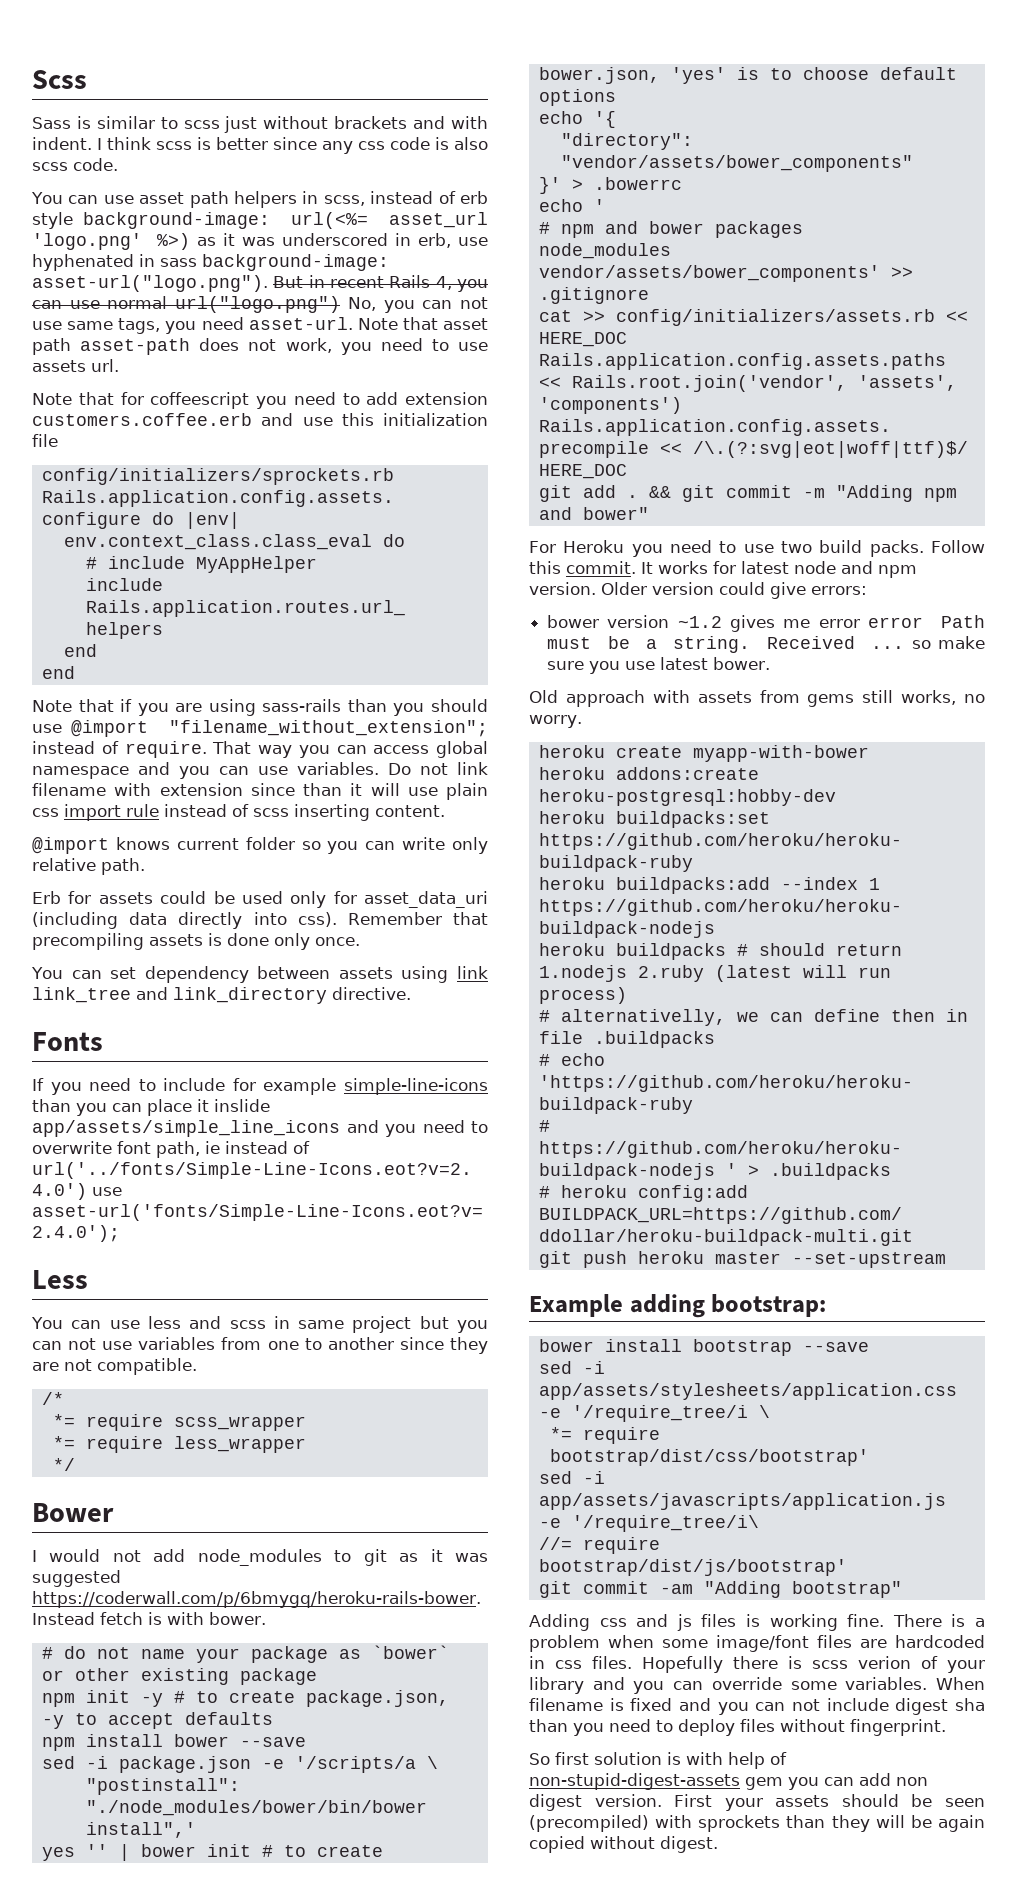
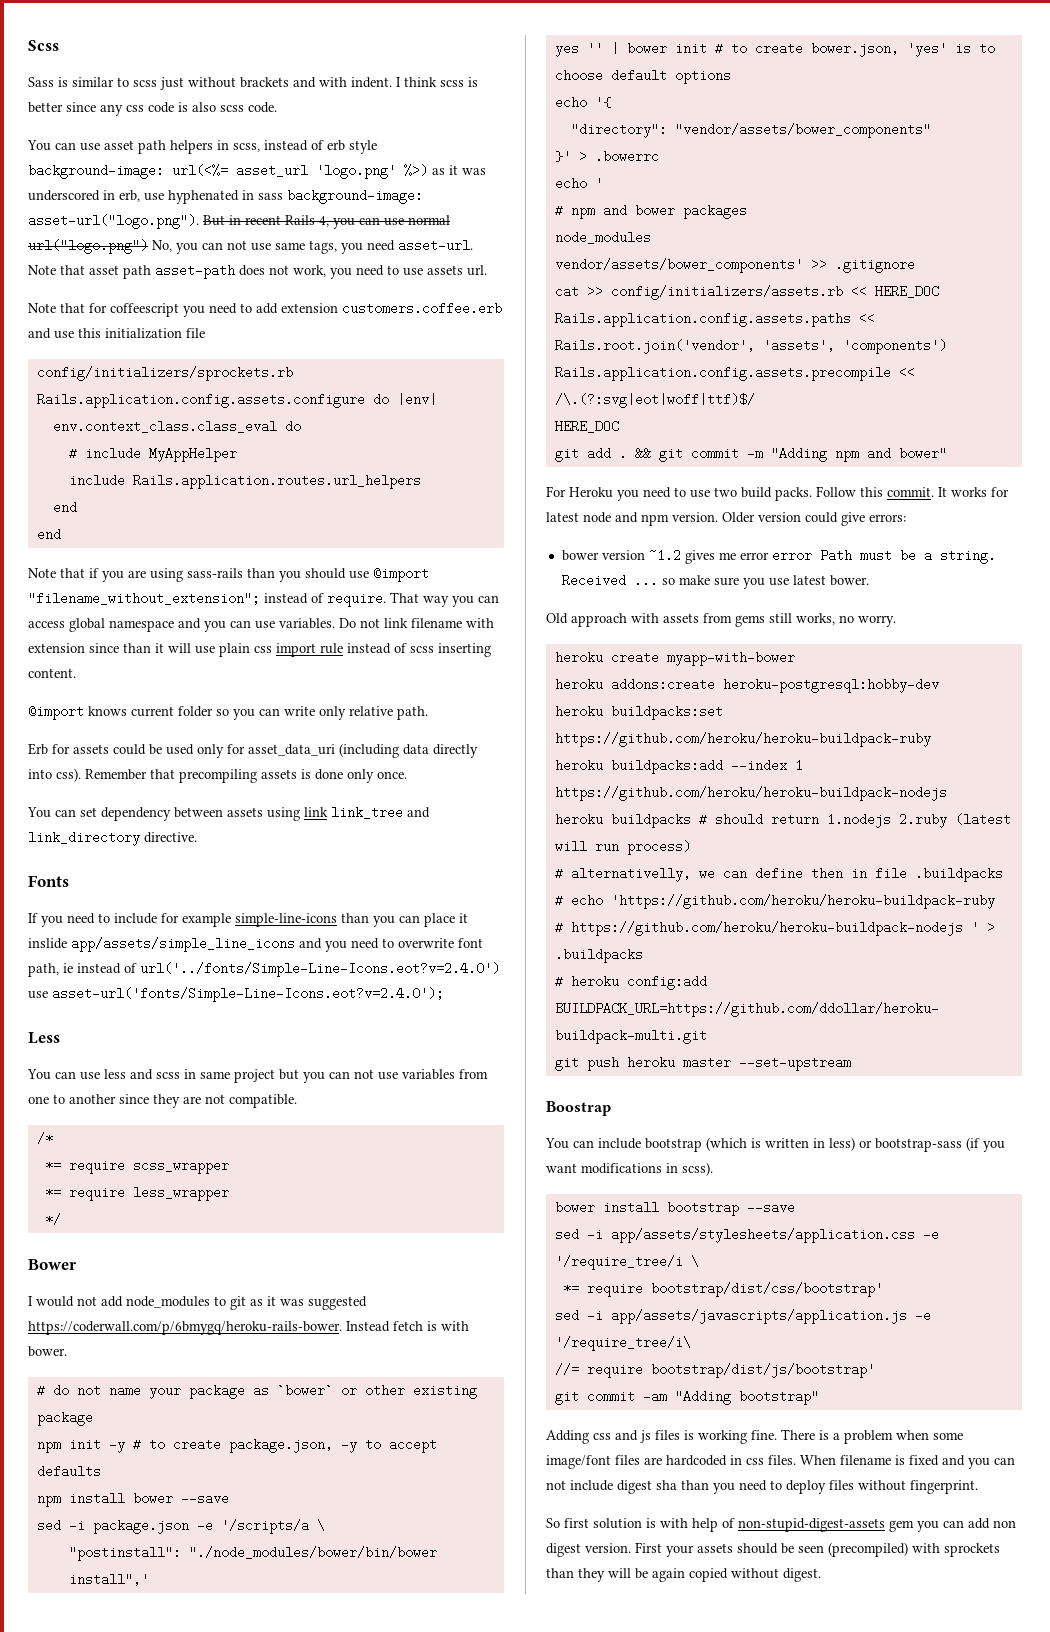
- Example adding bootstrap:
+ Boostrap
+ You can include bootstrap (which is written in less) or bootstrap-sass (if you want modifications in scss).
- Hopefully there is scss verion of your library and you can override some variables.

